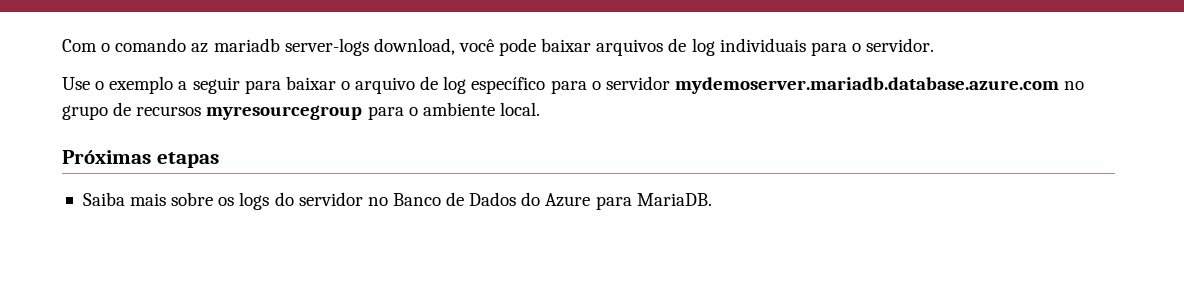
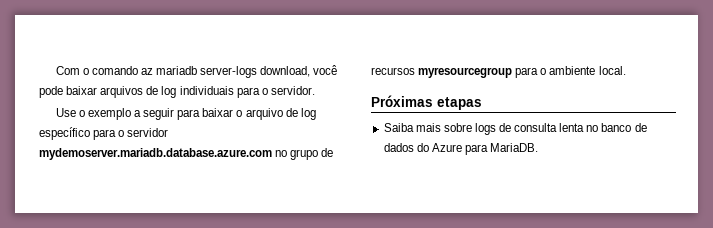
- Saiba mais sobre os logs do servidor no Banco de Dados do Azure para MariaDB.
+ Saiba mais sobre logs de consulta lenta no banco de dados do Azure para MariaDB.

